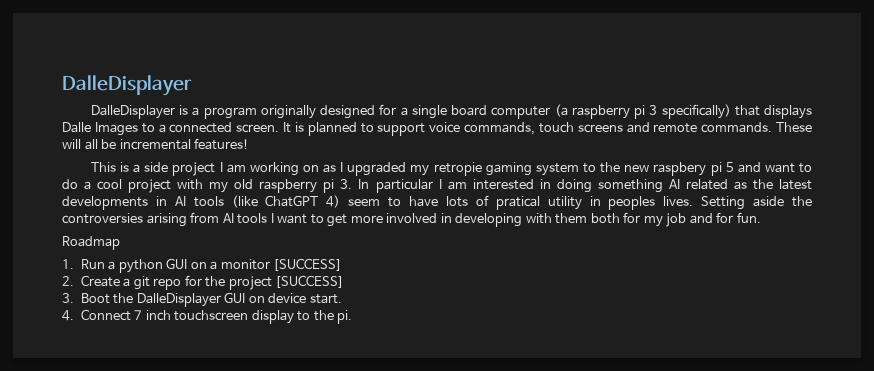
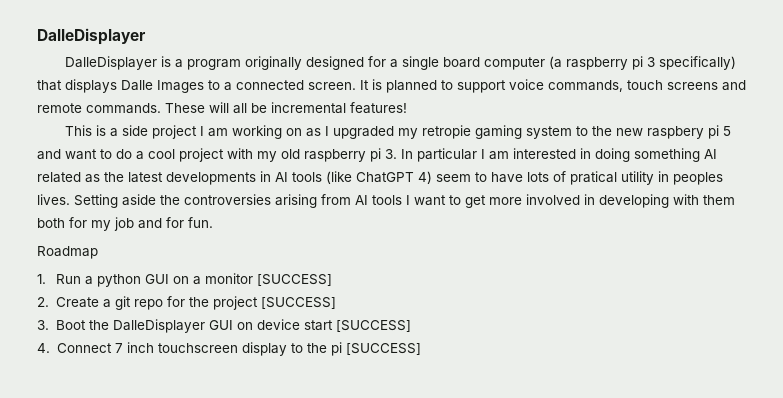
- 3. Boot the DalleDisplayer GUI on device start.
+ 3. Boot the DalleDisplayer GUI on device start [SUCCESS]
- 4. Connect 7 inch touchscreen display to the pi.
+ 4. Connect 7 inch touchscreen display to the pi [SUCCESS]

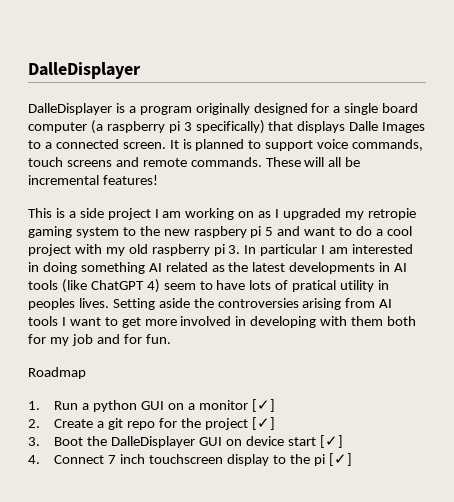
- 1. Run a python GUI on a monitor [SUCCESS]
+ 1. Run a python GUI on a monitor [✓]
- 2. Create a git repo for the project [SUCCESS]
+ 2. Create a git repo for the project [✓]
- 3. Boot the DalleDisplayer GUI on device start [SUCCESS]
+ 3. Boot the DalleDisplayer GUI on device start [✓]
- 4. Connect 7 inch touchscreen display to the pi [SUCCESS]
+ 4. Connect 7 inch touchscreen display to the pi [✓]

